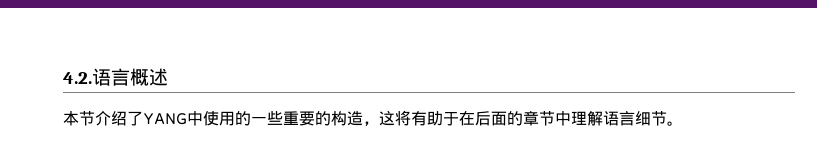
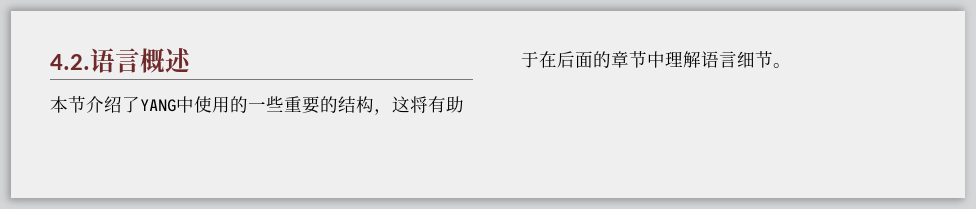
- 本节介绍了YANG中使用的一些重要的构造，这将有助于在后面的章节中理解语言细节。
+ 本节介绍了YANG中使用的一些重要的结构，这将有助于在后面的章节中理解语言细节。

